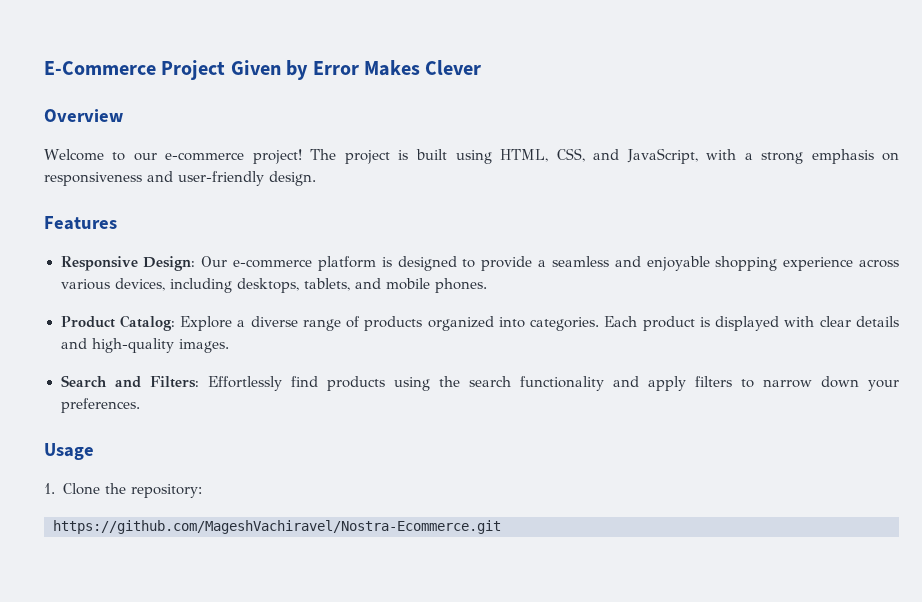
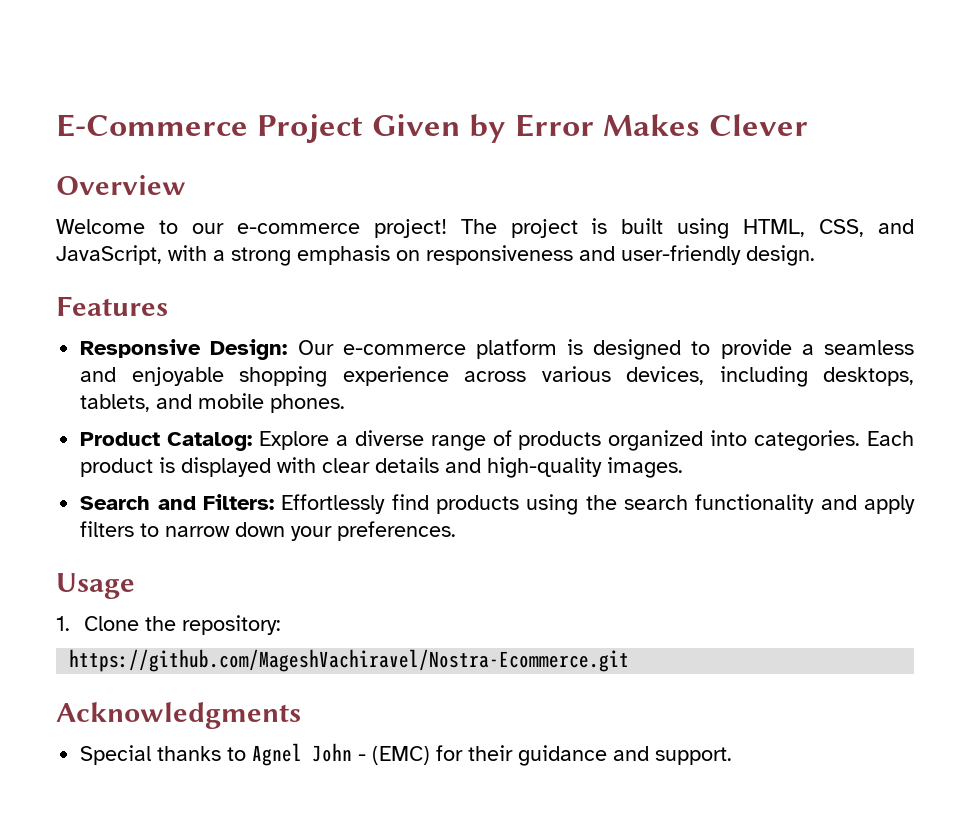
+ Acknowledgments
+ Special thanks to Agnel John - (EMC) for their guidance and support.

